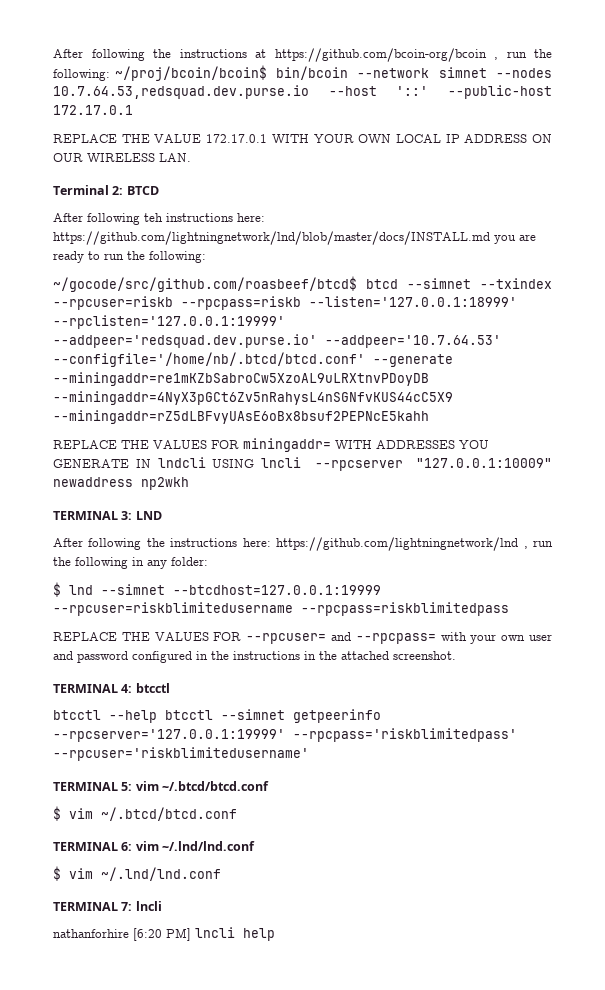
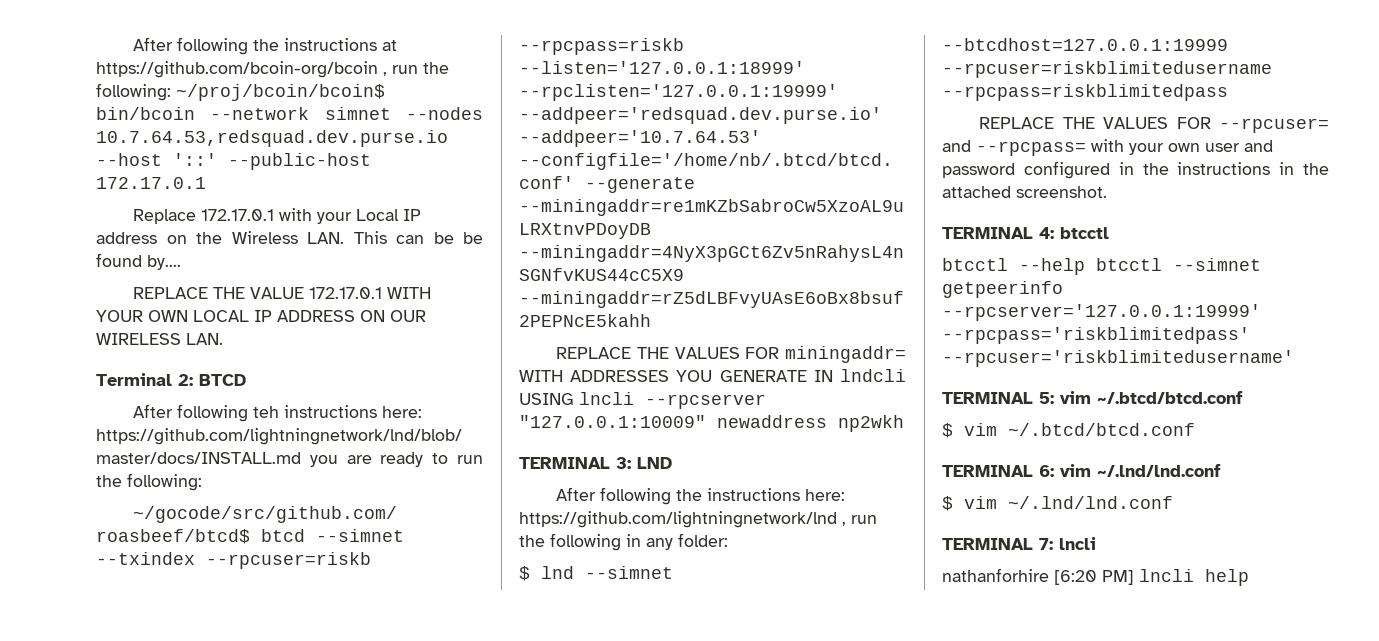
+ Replace 172.17.0.1 with your Local IP address on the Wireless LAN. This can be be found by....

